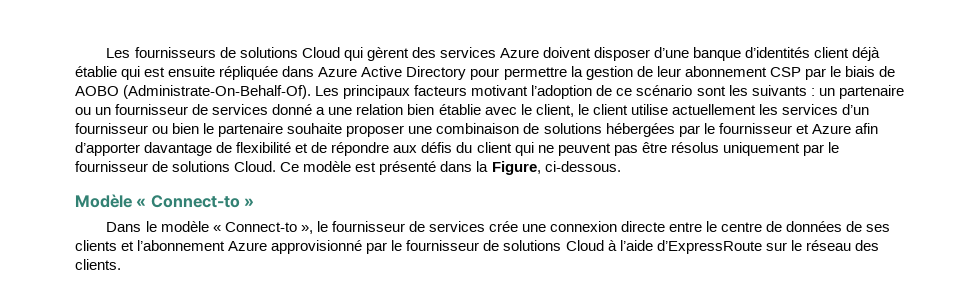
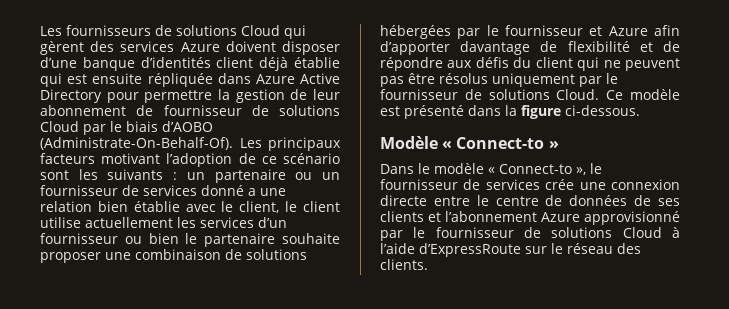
- Les fournisseurs de solutions Cloud qui gèrent des services Azure doivent disposer d’une banque d’identités client déjà établie qui est ensuite répliquée dans Azure Active Directory pour permettre la gestion de leur abonnement CSP par le biais de AOBO (Administrate-On-Behalf-Of).
+ Les fournisseurs de solutions Cloud qui gèrent des services Azure doivent disposer d’une banque d’identités client déjà établie qui est ensuite répliquée dans Azure Active Directory pour permettre la gestion de leur abonnement de fournisseur de solutions Cloud par le biais d’AOBO (Administrate-On-Behalf-Of).
- Ce modèle est présenté dans la Figure, ci-dessous.
+ Ce modèle est présenté dans la figure ci-dessous.

